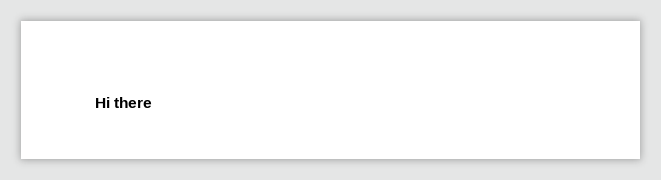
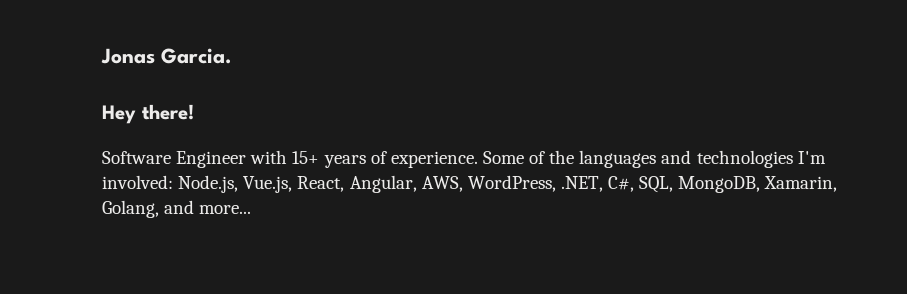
- Hi there
+ Jonas Garcia.
+ Hey there!
+ Software Engineer with 15+ years of experience. Some of the languages and technologies I'm involved: Node.js, Vue.js, React, Angular, AWS, WordPress, .NET, C#, SQL, MongoDB, Xamarin, Golang, and more...

